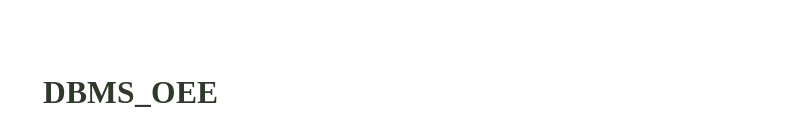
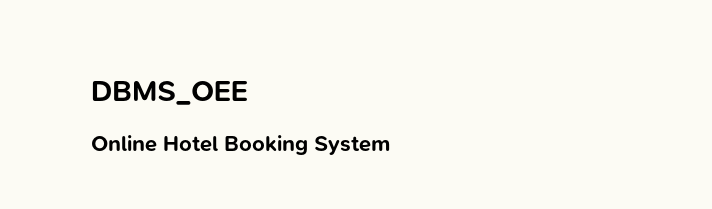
+ Online Hotel Booking System

